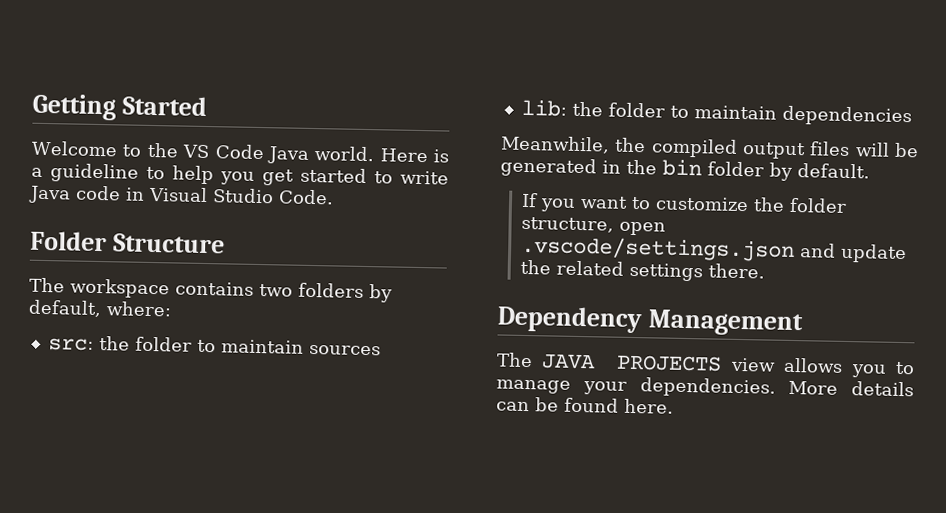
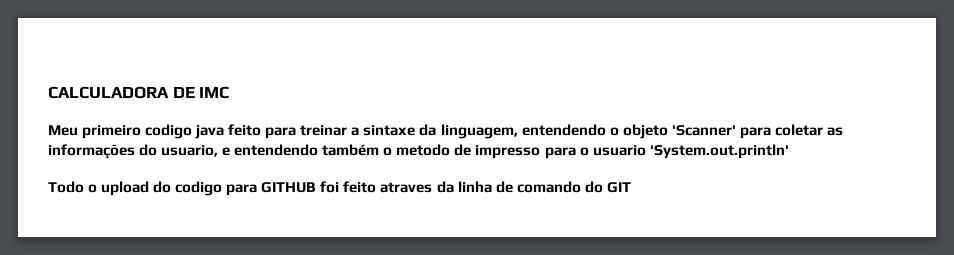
- Getting Started
- Welcome to the VS Code Java world. Here is a guideline to help you get started to write Java code in Visual Studio Code.
- Folder Structure
- The workspace contains two folders by default, where:
- src: the folder to maintain sources
- lib: the folder to maintain dependencies
- Meanwhile, the compiled output files will be generated in the bin folder by default.
- If you want to customize the folder structure, open .vscode/settings.json and update the related settings there.
- Dependency Management
- The JAVA PROJECTS view allows you to manage your dependencies. More details can be found here.
+ CALCULADORA DE IMC
+ Meu primeiro codigo java feito para treinar a sintaxe da linguagem, entendendo o objeto 'Scanner' para coletar as informações do usuario, e entendendo também o metodo de impresso para o usuario 'System.out.println'
+ Todo o upload do codigo para GITHUB foi feito atraves da linha de comando do GIT

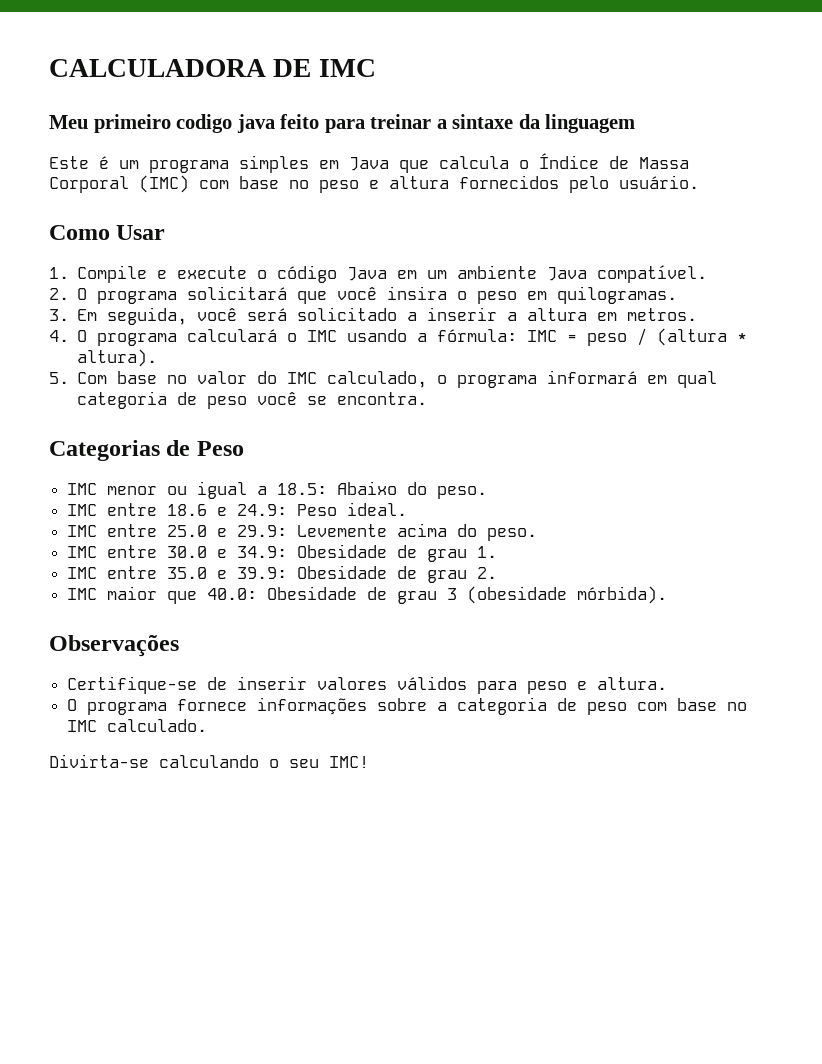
- Meu primeiro codigo java feito para treinar a sintaxe da linguagem, entendendo o objeto 'Scanner' para coletar as informações do usuario, e entendendo também o metodo de impresso para o usuario 'System.out.println'
- Todo o upload do codigo para GITHUB foi feito atraves da linha de comando do GIT
+ Meu primeiro codigo java feito para treinar a sintaxe da linguagem
+ Este é um programa simples em Java que calcula o Índice de Massa Corporal (IMC) com base no peso e altura fornecidos pelo usuário.
+ Como Usar
+ 1. Compile e execute o código Java em um ambiente Java compatível.
+ 2. O programa solicitará que você insira o peso em quilogramas.
+ 3. Em seguida, você será solicitado a inserir a altura em metros.
+ 4. O programa calculará o IMC usando a fórmula: IMC = peso / (altura * altura).
+ 5. Com base no valor do IMC calculado, o programa informará em qual categoria de peso você se encontra.
+ Categorias de Peso
+ IMC menor ou igual a 18.5: Abaixo do peso.
+ IMC entre 18.6 e 24.9: Peso ideal.
+ IMC entre 25.0 e 29.9: Levemente acima do peso.
+ IMC entre 30.0 e 34.9: Obesidade de grau 1.
+ IMC entre 35.0 e 39.9: Obesidade de grau 2.
+ IMC maior que 40.0: Obesidade de grau 3 (obesidade mórbida).
+ Observações
+ Certifique-se de inserir valores válidos para peso e altura.
+ O programa fornece informações sobre a categoria de peso com base no IMC calculado.
+ Divirta-se calculando o seu IMC!

